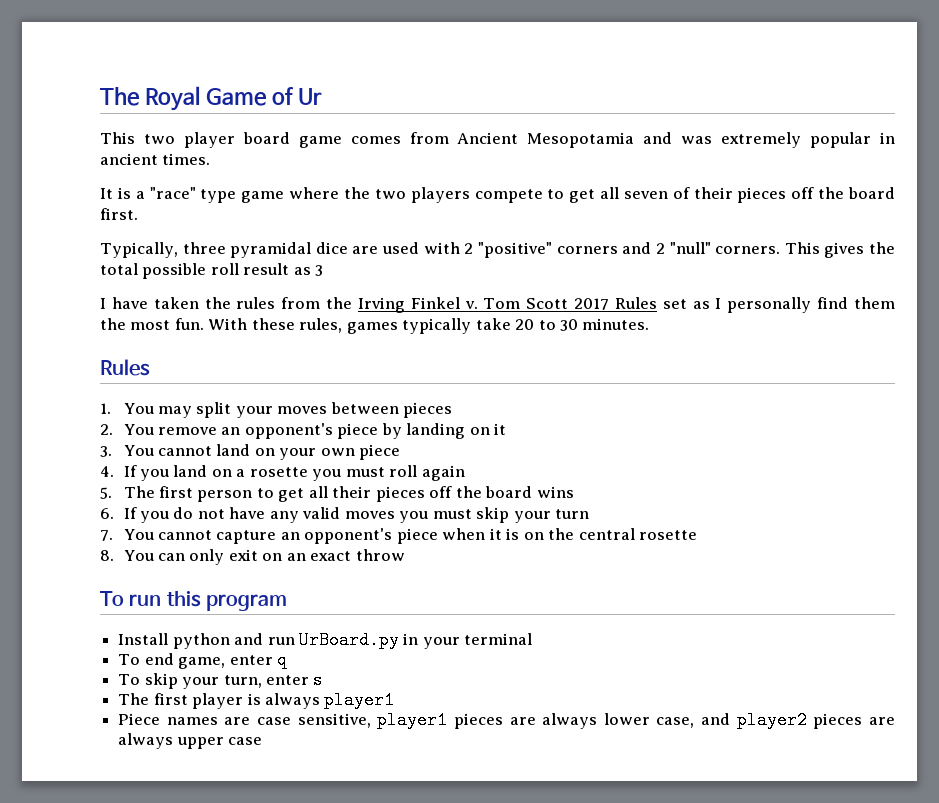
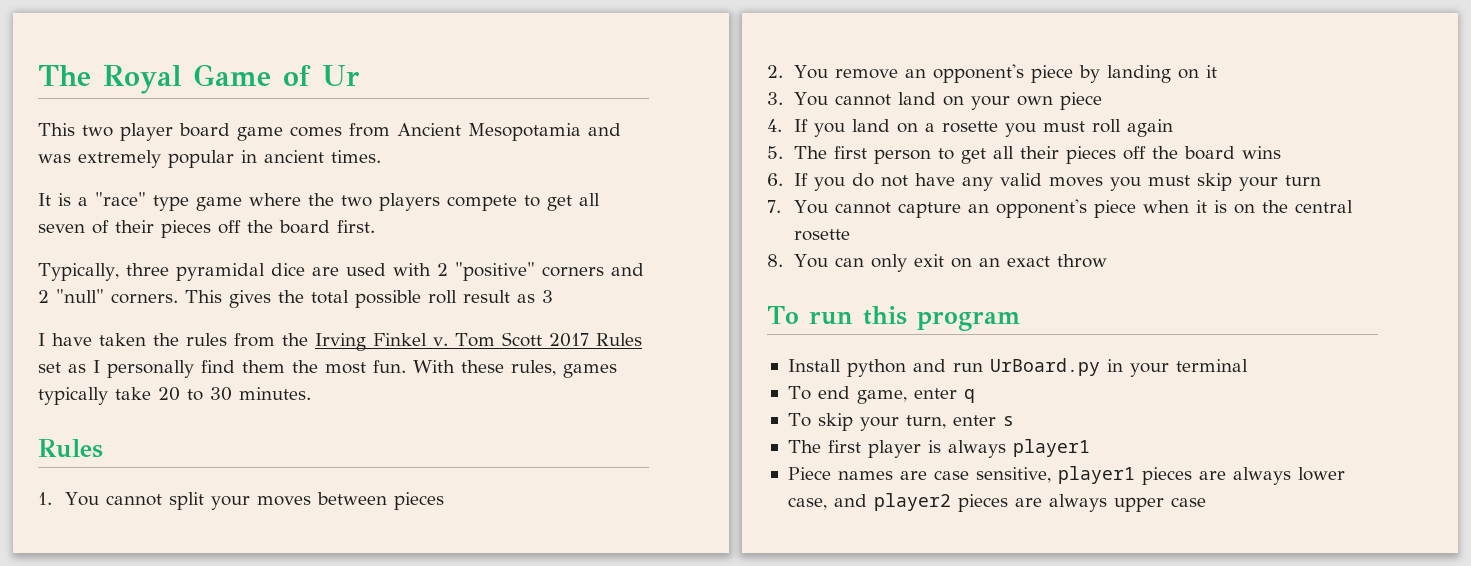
- 1. You may split your moves between pieces
+ 1. You cannot split your moves between pieces

